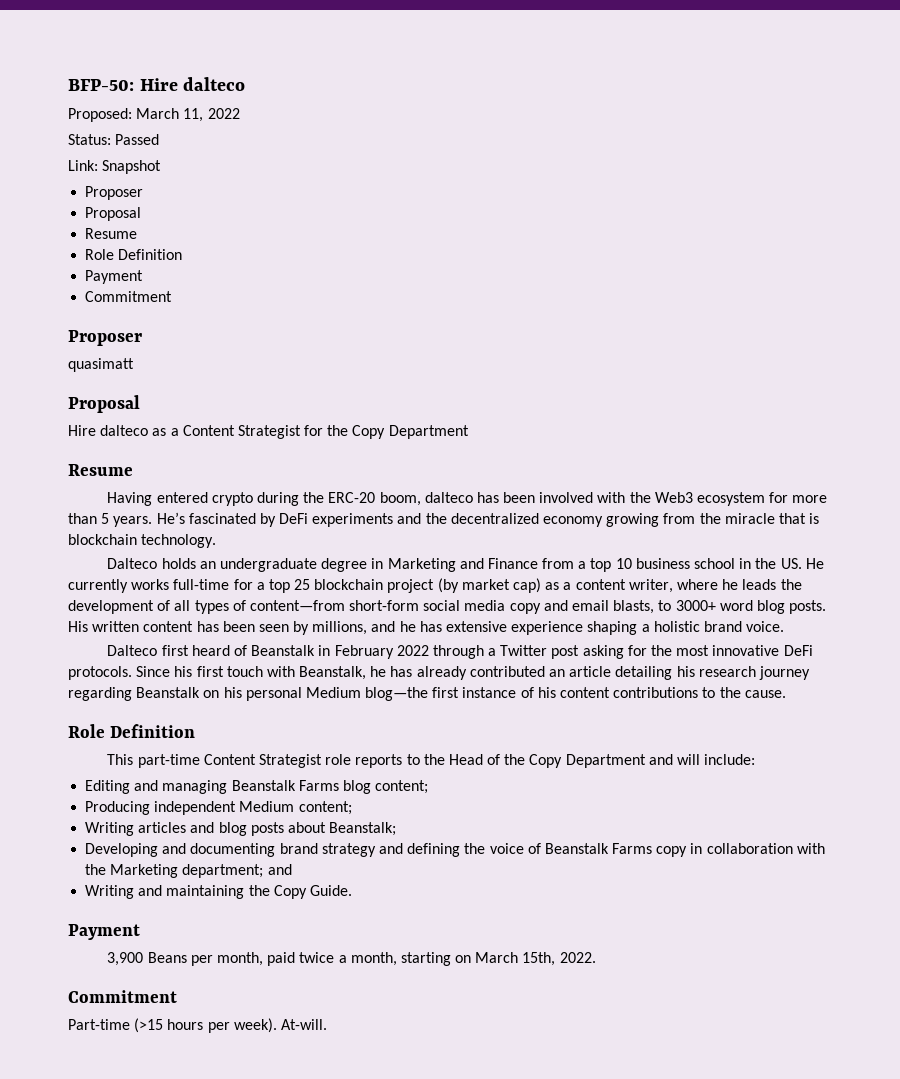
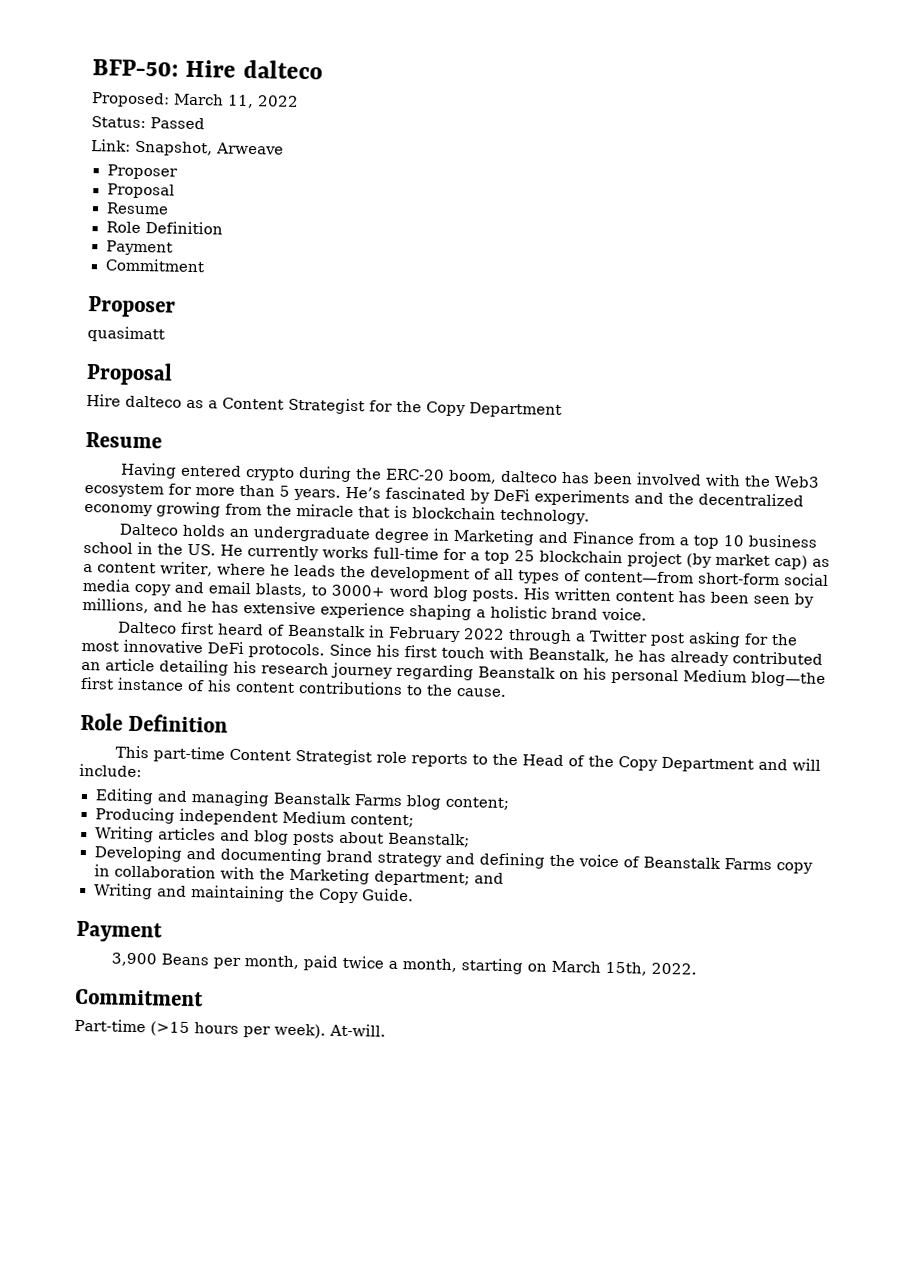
- Link: Snapshot
+ Link: Snapshot, Arweave

